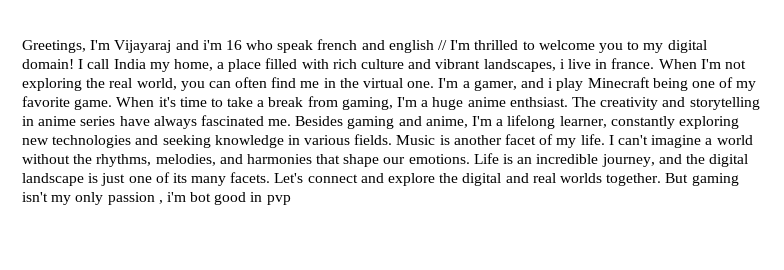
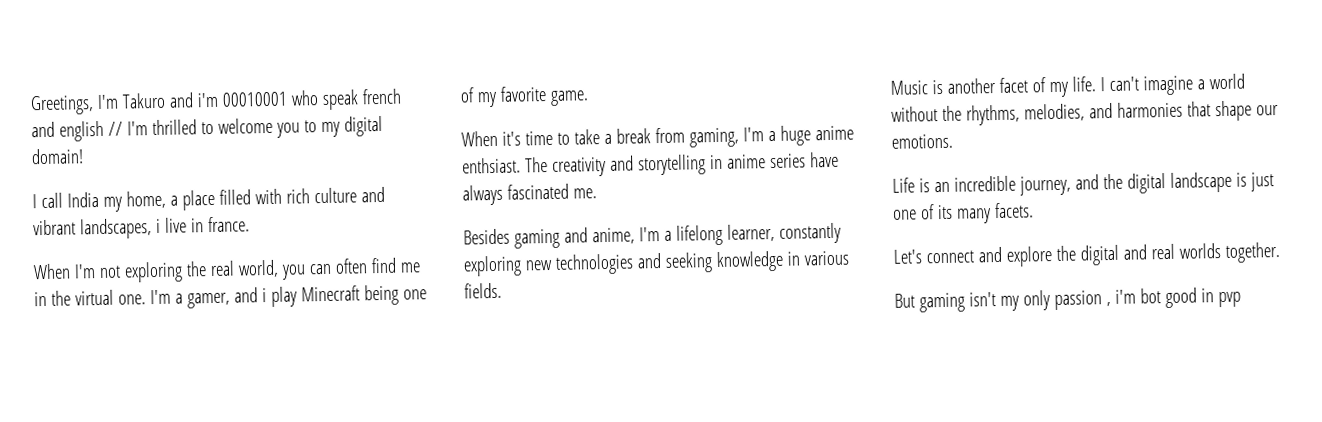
- Greetings, I'm Vijayaraj and i'm 16 who speak french and english // I'm thrilled to welcome you to my digital domain! I call India my home, a place filled with rich culture and vibrant landscapes, i live in france. When I'm not exploring the real world, you can often find me in the virtual one.
+ Greetings, I'm Takuro and i'm 00010001 who speak french and english // I'm thrilled to welcome you to my digital domain!
+ I call India my home, a place filled with rich culture and vibrant landscapes, i live in france.
+ When I'm not exploring the real world, you can often find me in the virtual one.
- I'm a gamer, and i play Minecraft being one of my favorite game. When it's time to take a break from gaming, I'm a huge anime enthsiast.
+ I'm a gamer, and i play Minecraft being one of my favorite game.
+ When it's time to take a break from gaming, I'm a huge anime enthsiast.
- The creativity and storytelling in anime series have always fascinated me. Besides gaming and anime, I'm a lifelong learner, constantly exploring new technologies and seeking knowledge in various fields. Music is another facet of my life.
+ The creativity and storytelling in anime series have always fascinated me.
+ Besides gaming and anime, I'm a lifelong learner, constantly exploring new technologies and seeking knowledge in various fields.
+ Music is another facet of my life.
- I can't imagine a world without the rhythms, melodies, and harmonies that shape our emotions. Life is an incredible journey, and the digital landscape is just one of its many facets. Let's connect and explore the digital and real worlds together. But gaming isn't my only passion , i'm bot good in pvp
+ I can't imagine a world without the rhythms, melodies, and harmonies that shape our emotions.
+ Life is an incredible journey, and the digital landscape is just one of its many facets.
+ Let's connect and explore the digital and real worlds together.
+ But gaming isn't my only passion , i'm bot good in pvp

